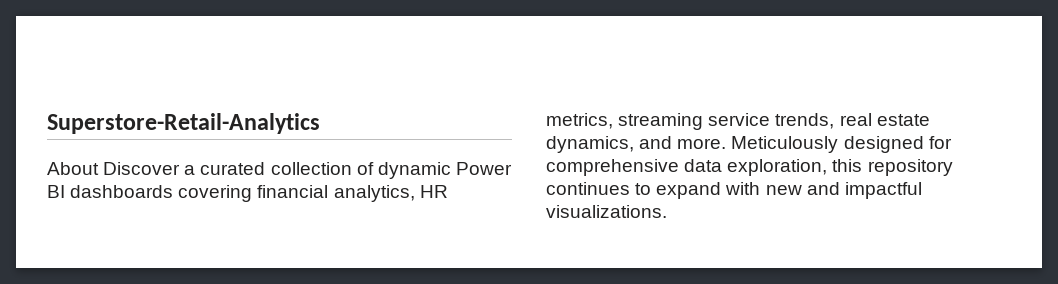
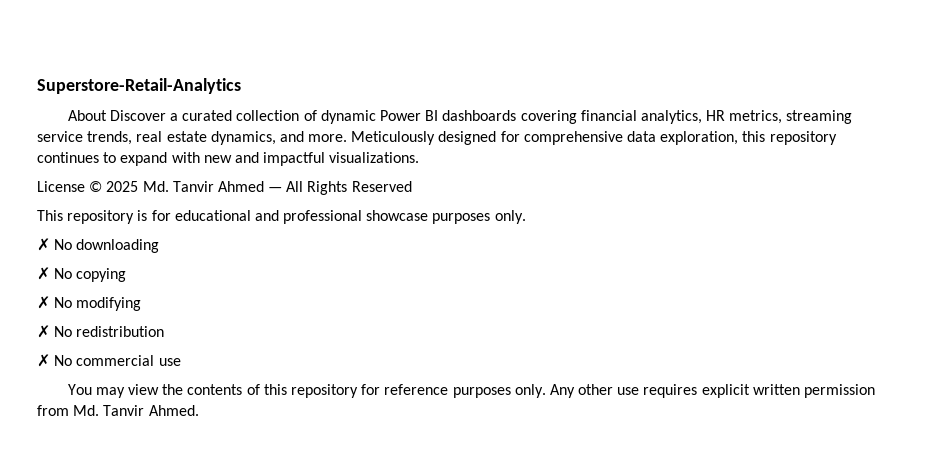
+ License © 2025 Md. Tanvir Ahmed — All Rights Reserved
+ This repository is for educational and professional showcase purposes only.
+ ✗ No downloading
+ ✗ No copying
+ ✗ No modifying
+ ✗ No redistribution
+ ✗ No commercial use
+ You may view the contents of this repository for reference purposes only. Any other use requires explicit written permission from Md. Tanvir Ahmed.

